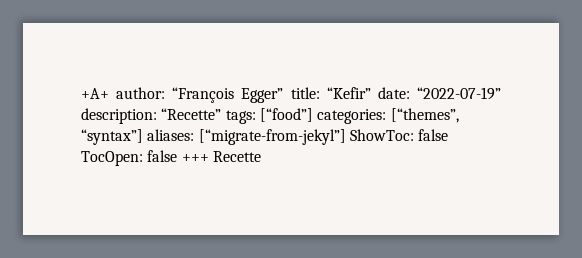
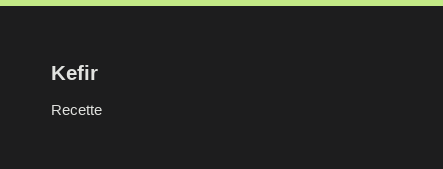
- +A+ author: “François Egger” title: “Kefir” date: “2022-07-19” description: “Recette” tags: [“food”] categories: [“themes”, “syntax”] aliases: [“migrate-from-jekyl”] ShowToc: false TocOpen: false +++ Recette
+ Kefir
+ Recette

